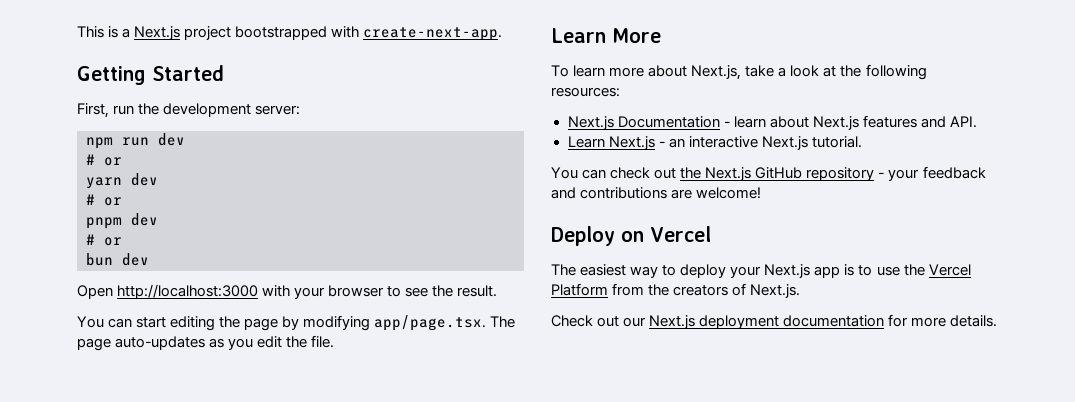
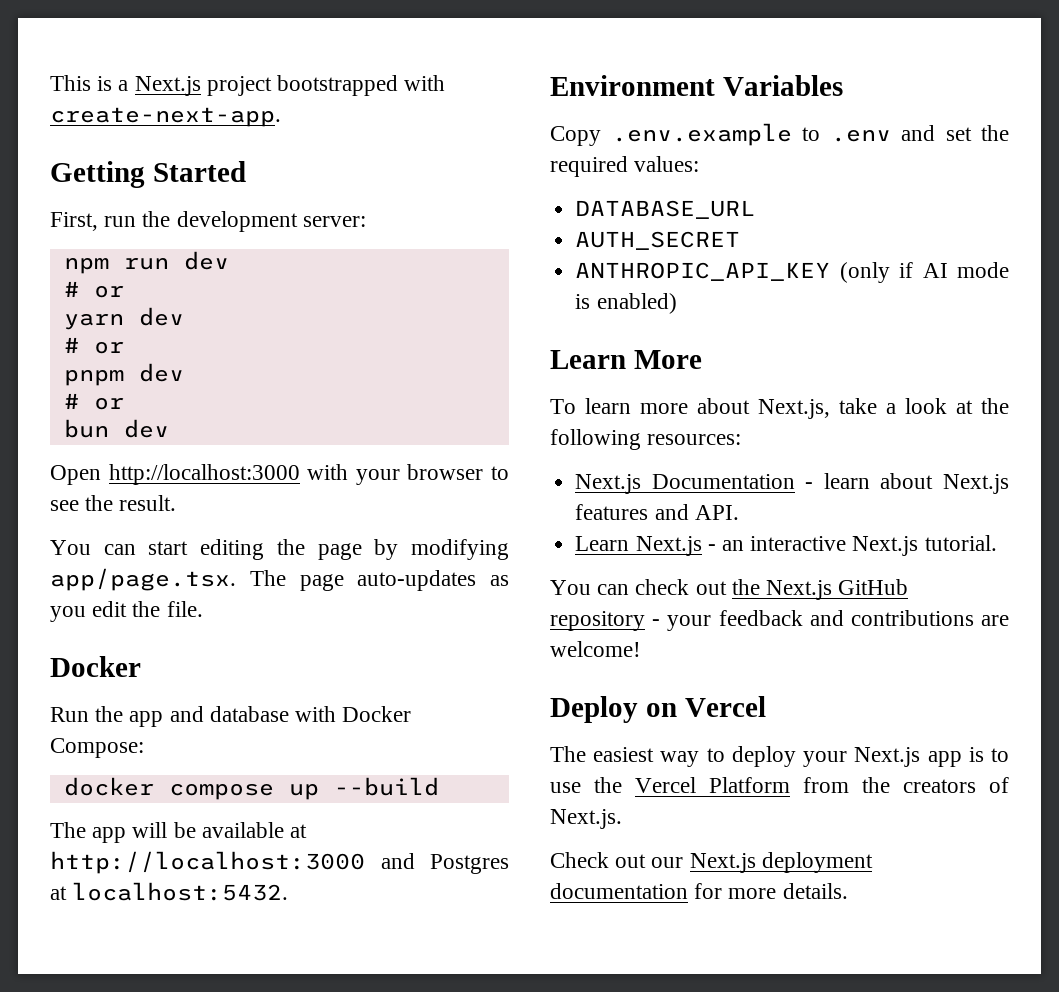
  You can start editing the page by modifying app/page.tsx. The page auto-updates as you edit the file.
+ Docker
+ Run the app and database with Docker Compose:
+ docker compose up --build
+ The app will be available at http://localhost:3000 and Postgres at localhost:5432.
+ Environment Variables
+ Copy .env.example to .env and set the required values:
+ DATABASE_URL
+ AUTH_SECRET
+ ANTHROPIC_API_KEY (only if AI mode is enabled)

